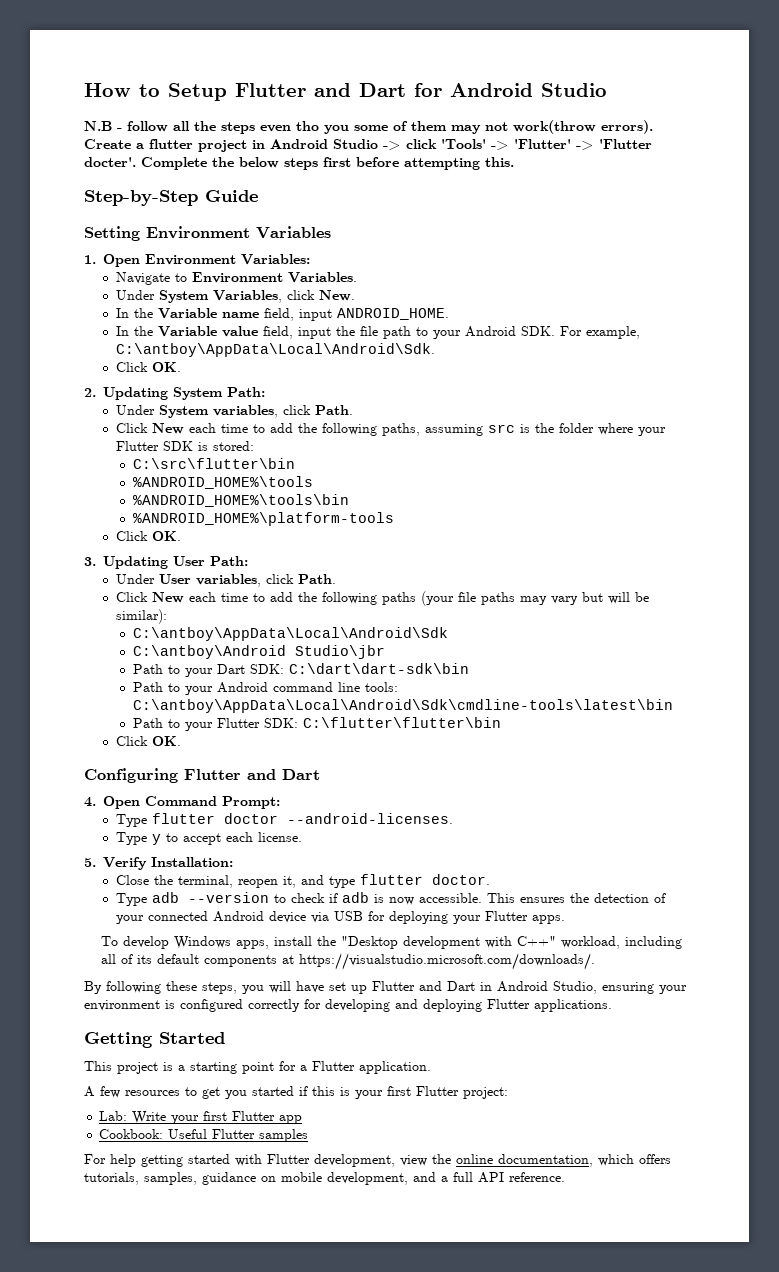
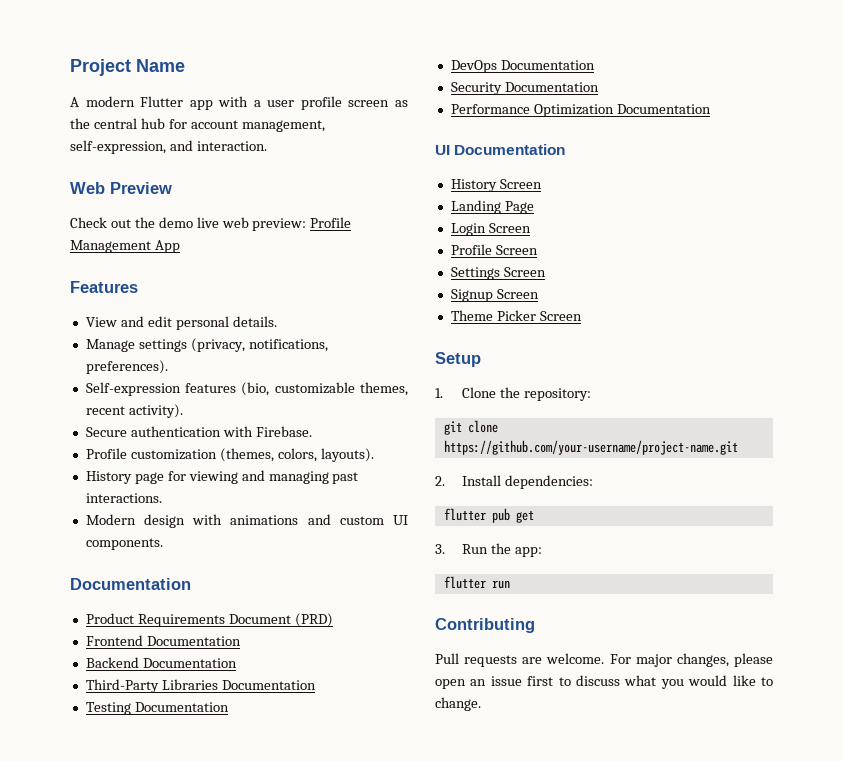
- How to Setup Flutter and Dart for Android Studio
- N.B - follow all the steps even tho you some of them may not work(throw errors). Create a flutter project in Android Studio -> click 'Tools' -> 'Flutter' -> 'Flutter docter'. Complete the below steps first before attempting this.
- Step-by-Step Guide
- Setting Environment Variables
- 1. Open Environment Variables:
- Navigate to Environment Variables.
- Under System Variables, click New.
- In the Variable name field, input ANDROID_HOME.
- In the Variable value field, input the file path to your Android SDK. For example, C:\antboy\AppData\Local\Android\Sdk.
- Click OK.
- 2. Updating System Path:
- Under System variables, click Path.
- Click New each time to add the following paths, assuming src is the folder where your Flutter SDK is stored:
- C:\src\flutter\bin
- %ANDROID_HOME%\tools
- %ANDROID_HOME%\tools\bin
- %ANDROID_HOME%\platform-tools
- Click OK.
- 3. Updating User Path:
- Under User variables, click Path.
- Click New each time to add the following paths (your file paths may vary but will be similar):
- C:\antboy\AppData\Local\Android\Sdk
- C:\antboy\Android Studio\jbr
- Path to your Dart SDK: C:\dart\dart-sdk\bin
- Path to your Android command line tools: C:\antboy\AppData\Local\Android\Sdk\cmdline-tools\latest\bin
- Path to your Flutter SDK: C:\flutter\flutter\bin
- Click OK.
- Configuring Flutter and Dart
- 4. Open Command Prompt:
- Type flutter doctor --android-licenses.
- Type y to accept each license.
- 5. Verify Installation:
- Close the terminal, reopen it, and type flutter doctor.
- Type adb --version to check if adb is now accessible. This ensures the detection of your connected Android device via USB for deploying your Flutter apps.
- To develop Windows apps, install the "Desktop development with C++" workload, including all of its default components at https://visualstudio.microsoft.com/downloads/.
- By following these steps, you will have set up Flutter and Dart in Android Studio, ensuring your environment is configured correctly for developing and deploying Flutter applications.
- Getting Started
- This project is a starting point for a Flutter application.
- A few resources to get you started if this is your first Flutter project:
- Lab: Write your first Flutter app
- Cookbook: Useful Flutter samples
- For help getting started with Flutter development, view the online documentation, which offers tutorials, samples, guidance on mobile development, and a full API reference.
+ Project Name
+ A modern Flutter app with a user profile screen as the central hub for account management, self-expression, and interaction.
+ Web Preview
+ Check out the demo live web preview: Profile Management App
+ Features
+ View and edit personal details.
+ Manage settings (privacy, notifications, preferences).
+ Self-expression features (bio, customizable themes, recent activity).
+ Secure authentication with Firebase.
+ Profile customization (themes, colors, layouts).
+ History page for viewing and managing past interactions.
+ Modern design with animations and custom UI components.
+ Documentation
+ Product Requirements Document (PRD)
+ Frontend Documentation
+ Backend Documentation
+ Third-Party Libraries Documentation
+ Testing Documentation
+ DevOps Documentation
+ Security Documentation
+ Performance Optimization Documentation
+ UI Documentation
+ History Screen
+ Landing Page
+ Login Screen
+ Profile Screen
+ Settings Screen
+ Signup Screen
+ Theme Picker Screen
+ Setup
+ 1. Clone the repository:
+ git clone https://github.com/your-username/project-name.git
+ 2. Install dependencies:
+ flutter pub get
+ 3. Run the app:
+ flutter run
+ Contributing
+ Pull requests are welcome. For major changes, please open an issue first to discuss what you would like to change.

